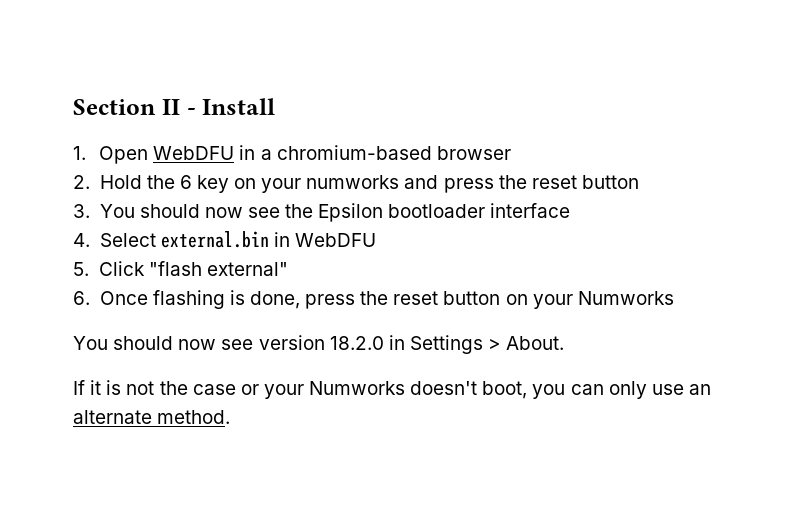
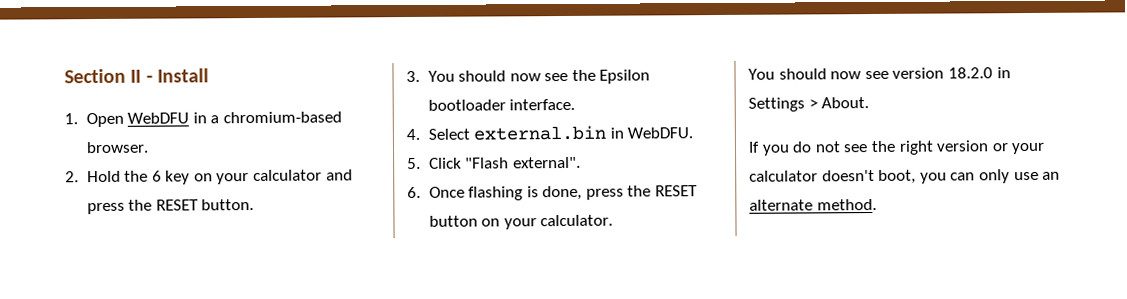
- 1. Open WebDFU in a chromium-based browser
+ 1. Open WebDFU in a chromium-based browser.
- 2. Hold the 6 key on your numworks and press the reset button
+ 2. Hold the 6 key on your calculator and press the RESET button.
- 3. You should now see the Epsilon bootloader interface
+ 3. You should now see the Epsilon bootloader interface.
- 4. Select external.bin in WebDFU
+ 4. Select external.bin in WebDFU.
- 5. Click "flash external"
+ 5. Click "Flash external".
- 6. Once flashing is done, press the reset button on your Numworks
+ 6. Once flashing is done, press the RESET button on your calculator.
- If it is not the case or your Numworks doesn't boot, you can only use an alternate method.
+ If you do not see the right version or your calculator doesn't boot, you can only use an alternate method.

